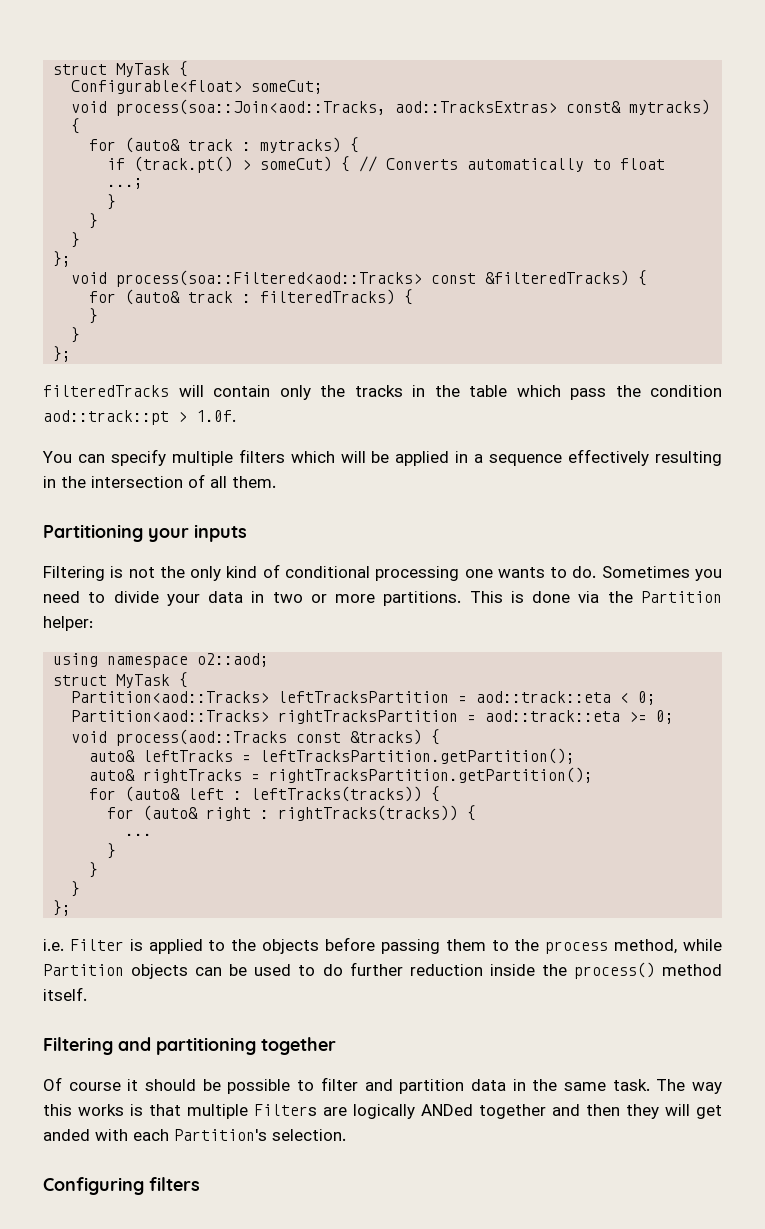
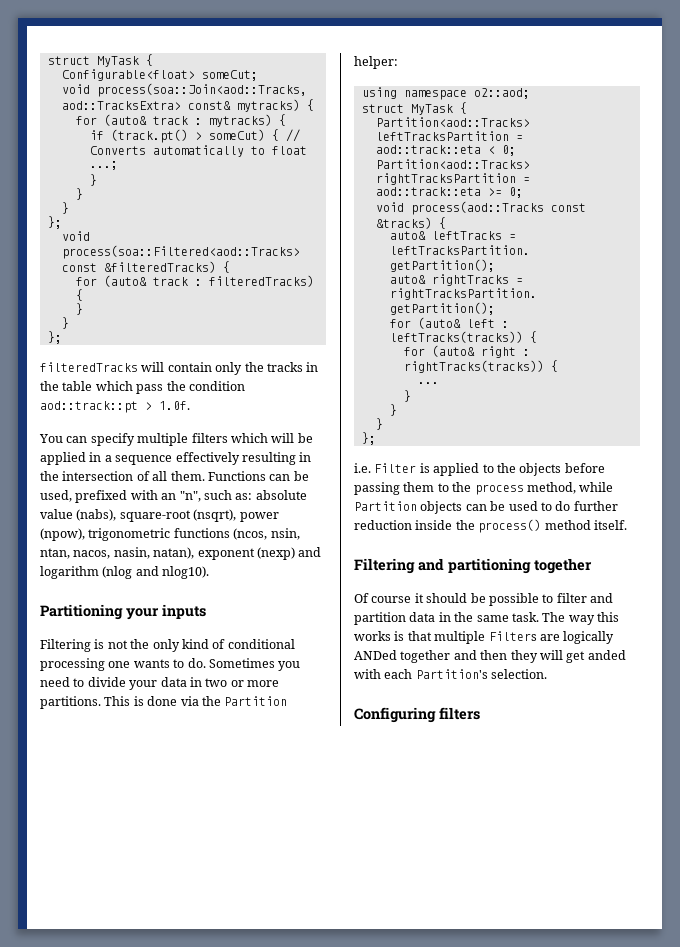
- void process(soa::Join<aod::Tracks, aod::TracksExtras> const& mytracks) {
+ void process(soa::Join<aod::Tracks, aod::TracksExtra> const& mytracks) {
+ Functions can be used, prefixed with an "n", such as: absolute value (nabs), square-root (nsqrt), power (npow), trigonometric functions (ncos, nsin, ntan, nacos, nasin, natan), exponent (nexp) and logarithm (nlog and nlog10).

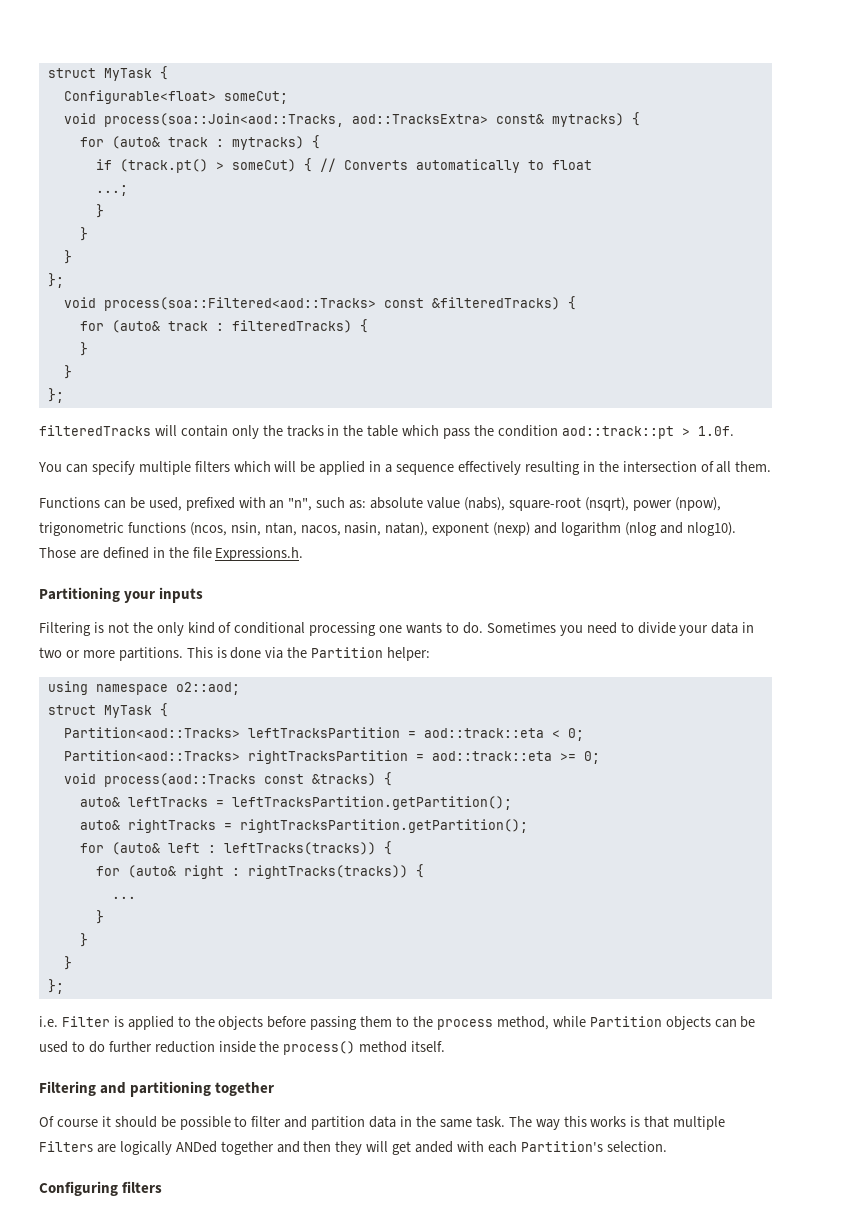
- You can specify multiple filters which will be applied in a sequence effectively resulting in the intersection of all them. Functions can be used, prefixed with an "n", such as: absolute value (nabs), square-root (nsqrt), power (npow), trigonometric functions (ncos, nsin, ntan, nacos, nasin, natan), exponent (nexp) and logarithm (nlog and nlog10).
+ You can specify multiple filters which will be applied in a sequence effectively resulting in the intersection of all them.
+ Functions can be used, prefixed with an "n", such as: absolute value (nabs), square-root (nsqrt), power (npow), trigonometric functions (ncos, nsin, ntan, nacos, nasin, natan), exponent (nexp) and logarithm (nlog and nlog10). Those are defined in the file Expressions.h.

